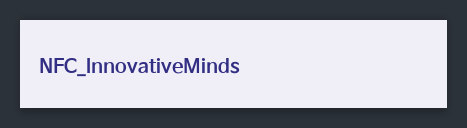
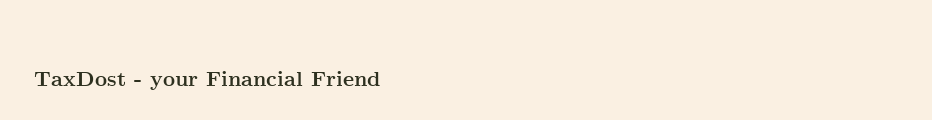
- NFC_InnovativeMinds
+ TaxDost - your Financial Friend

